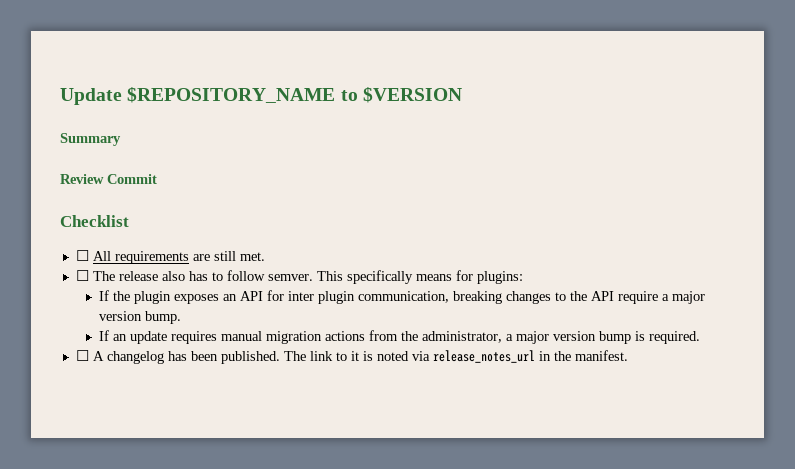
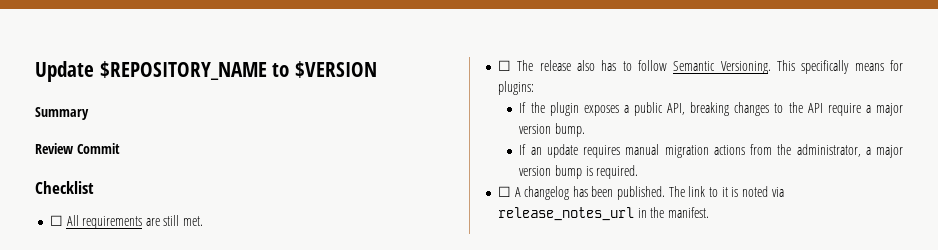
- ☐ The release also has to follow semver.
+ ☐ The release also has to follow Semantic Versioning.
- If the plugin exposes an API for inter plugin communication, breaking changes to the API require a major version bump.
+ If the plugin exposes a public API, breaking changes to the API require a major version bump.

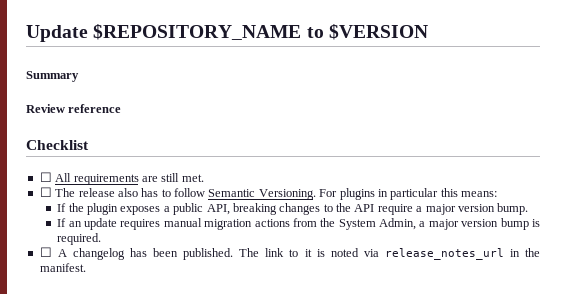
- Review Commit
+ Review reference
- This specifically means for plugins:
+ For plugins in particular this means:
- If an update requires manual migration actions from the administrator, a major version bump is required.
+ If an update requires manual migration actions from the System Admin, a major version bump is required.

